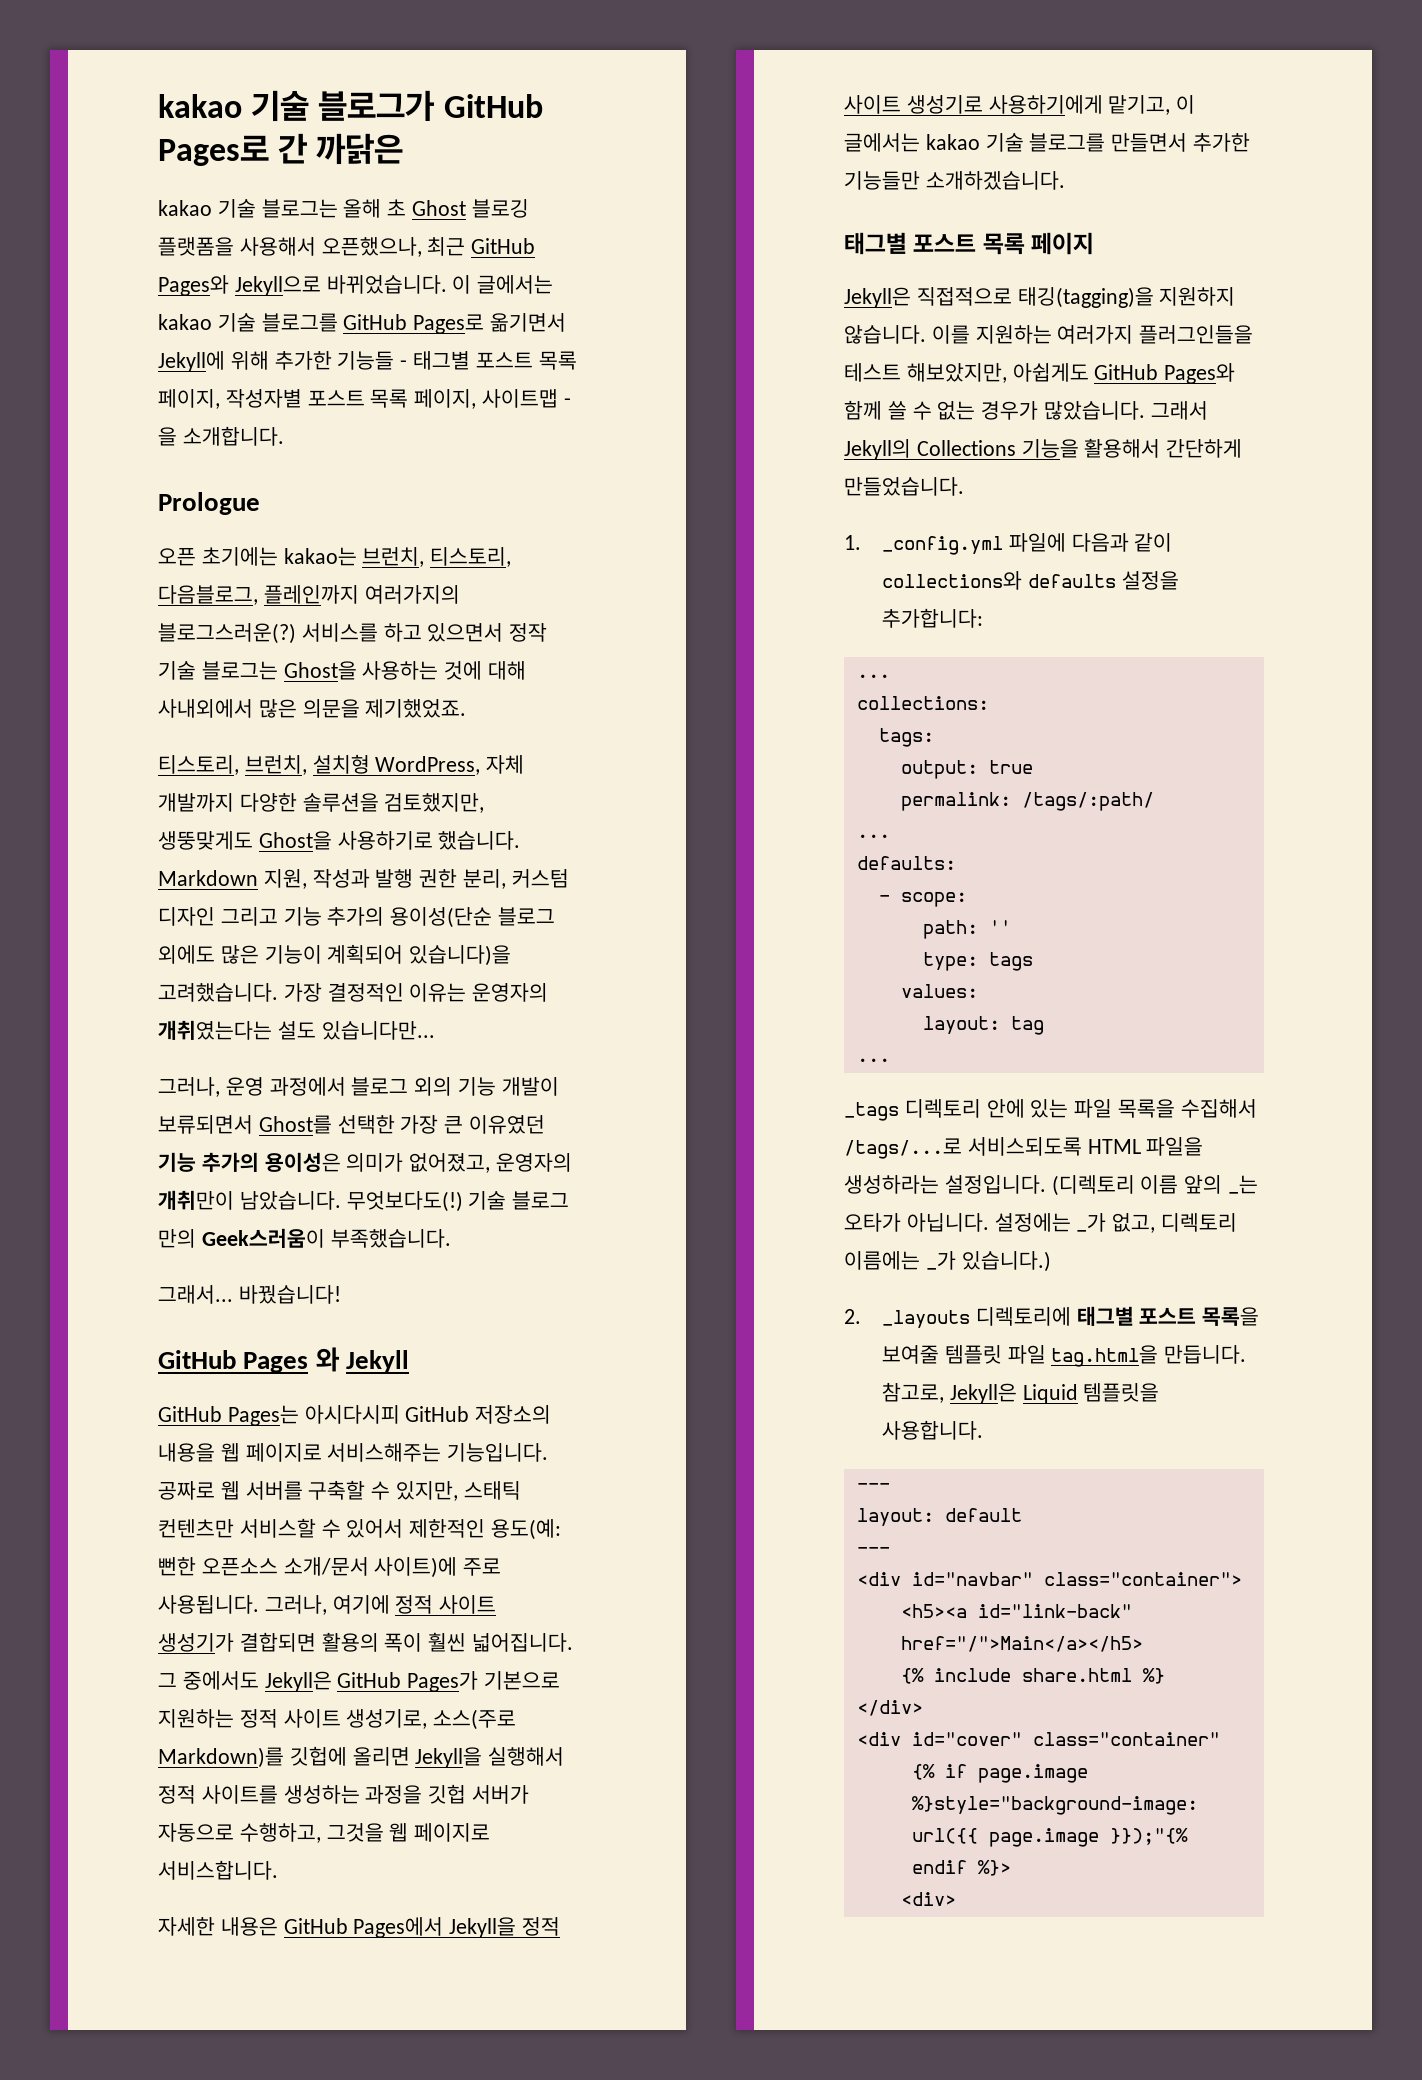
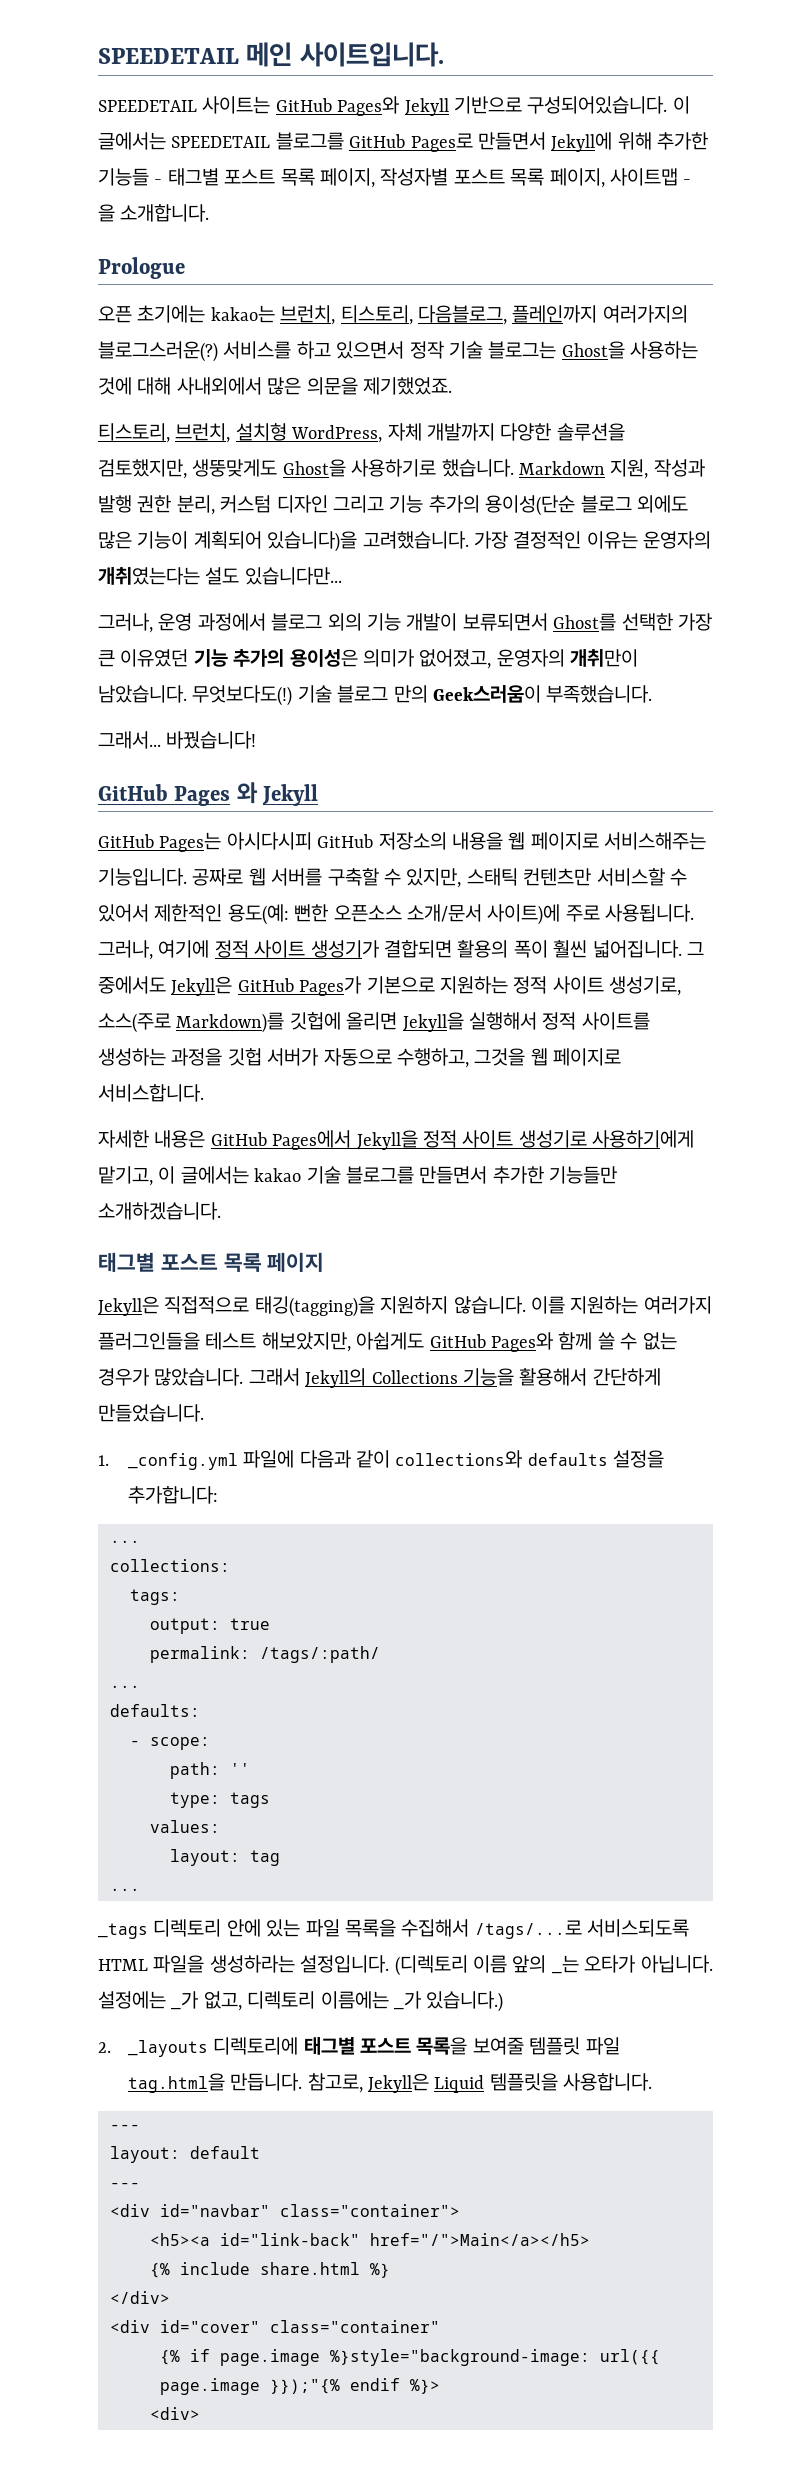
- kakao 기술 블로그가 GitHub Pages로 간 까닭은
- kakao 기술 블로그는 올해 초 Ghost 블로깅 플랫폼을 사용해서 오픈했으나, 최근 GitHub Pages와 Jekyll으로 바뀌었습니다. 이 글에서는 kakao 기술 블로그를 GitHub Pages로 옮기면서 Jekyll에 위해 추가한 기능들 - 태그별 포스트 목록 페이지, 작성자별 포스트 목록 페이지, 사이트맵 - 을 소개합니다.
+ SPEEDETAIL 메인 사이트입니다.
+ SPEEDETAIL 사이트는 GitHub Pages와 Jekyll 기반으로 구성되어있습니다. 이 글에서는 SPEEDETAIL 블로그를 GitHub Pages로 만들면서 Jekyll에 위해 추가한 기능들 - 태그별 포스트 목록 페이지, 작성자별 포스트 목록 페이지, 사이트맵 - 을 소개합니다.

